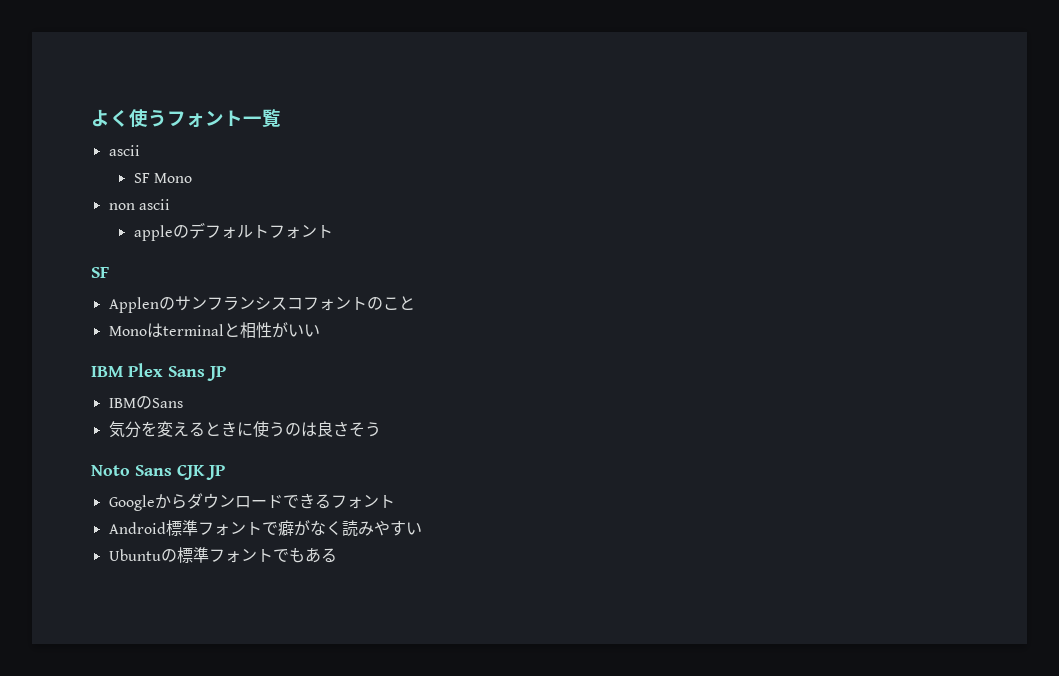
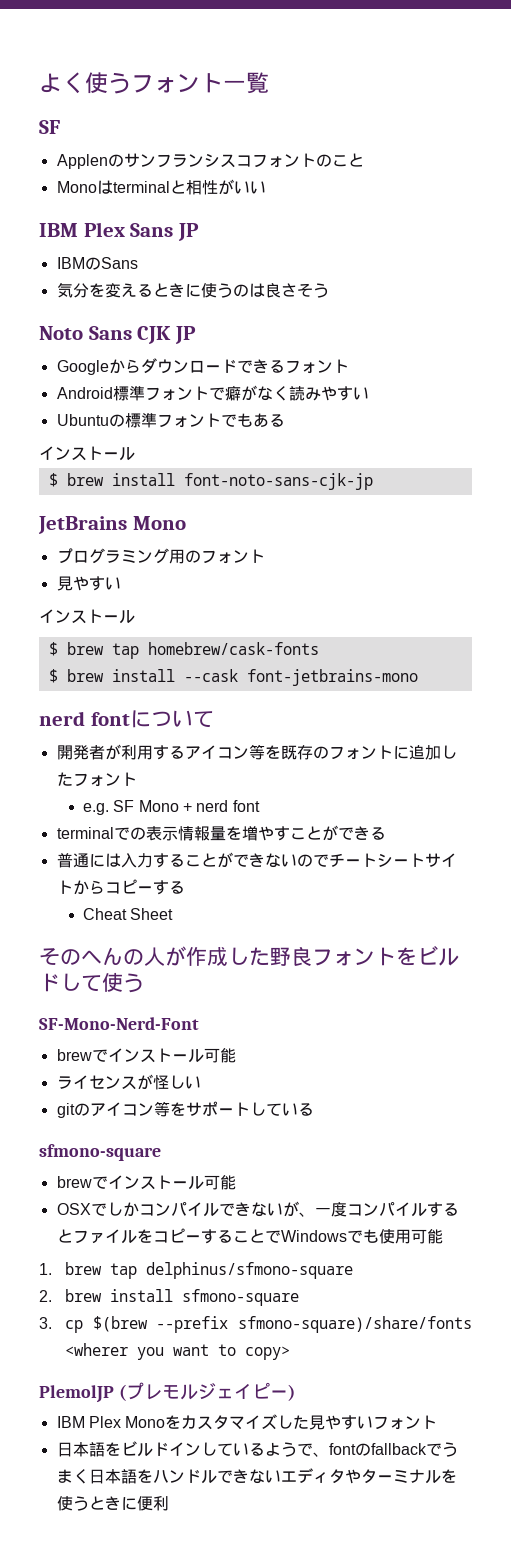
  よく使うフォント一覧
- ascii
- SF Mono
- non ascii
- appleのデフォルトフォント
  Ubuntuの標準フォントでもある
+ インストール
+ $ brew install font-noto-sans-cjk-jp
+ JetBrains Mono
+ プログラミング用のフォント
+ 見やすい
+ インストール
+ $ brew tap homebrew/cask-fonts
+ $ brew install --cask font-jetbrains-mono
+ nerd fontについて
+ 開発者が利用するアイコン等を既存のフォントに追加したフォント
+ e.g. SF Mono + nerd font
+ terminalでの表示情報量を増やすことができる
+ 普通には入力することができないのでチートシートサイトからコピーする
+ Cheat Sheet
+ そのへんの人が作成した野良フォントをビルドして使う
+ SF-Mono-Nerd-Font
+ brewでインストール可能
+ ライセンスが怪しい
+ gitのアイコン等をサポートしている
+ sfmono-square
+ brewでインストール可能
+ OSXでしかコンパイルできないが、一度コンパイルするとファイルをコピーすることでWindowsでも使用可能
+ 1. brew tap delphinus/sfmono-square
+ 2. brew install sfmono-square
+ 3. cp $(brew --prefix sfmono-square)/share/fonts <wherer you want to copy>
+ PlemolJP (プレモルジェイピー)
+ IBM Plex Monoをカスタマイズした見やすいフォント
+ 日本語をビルドインしているようで、fontのfallbackでうまく日本語をハンドルできないエディタやターミナルを使うときに便利

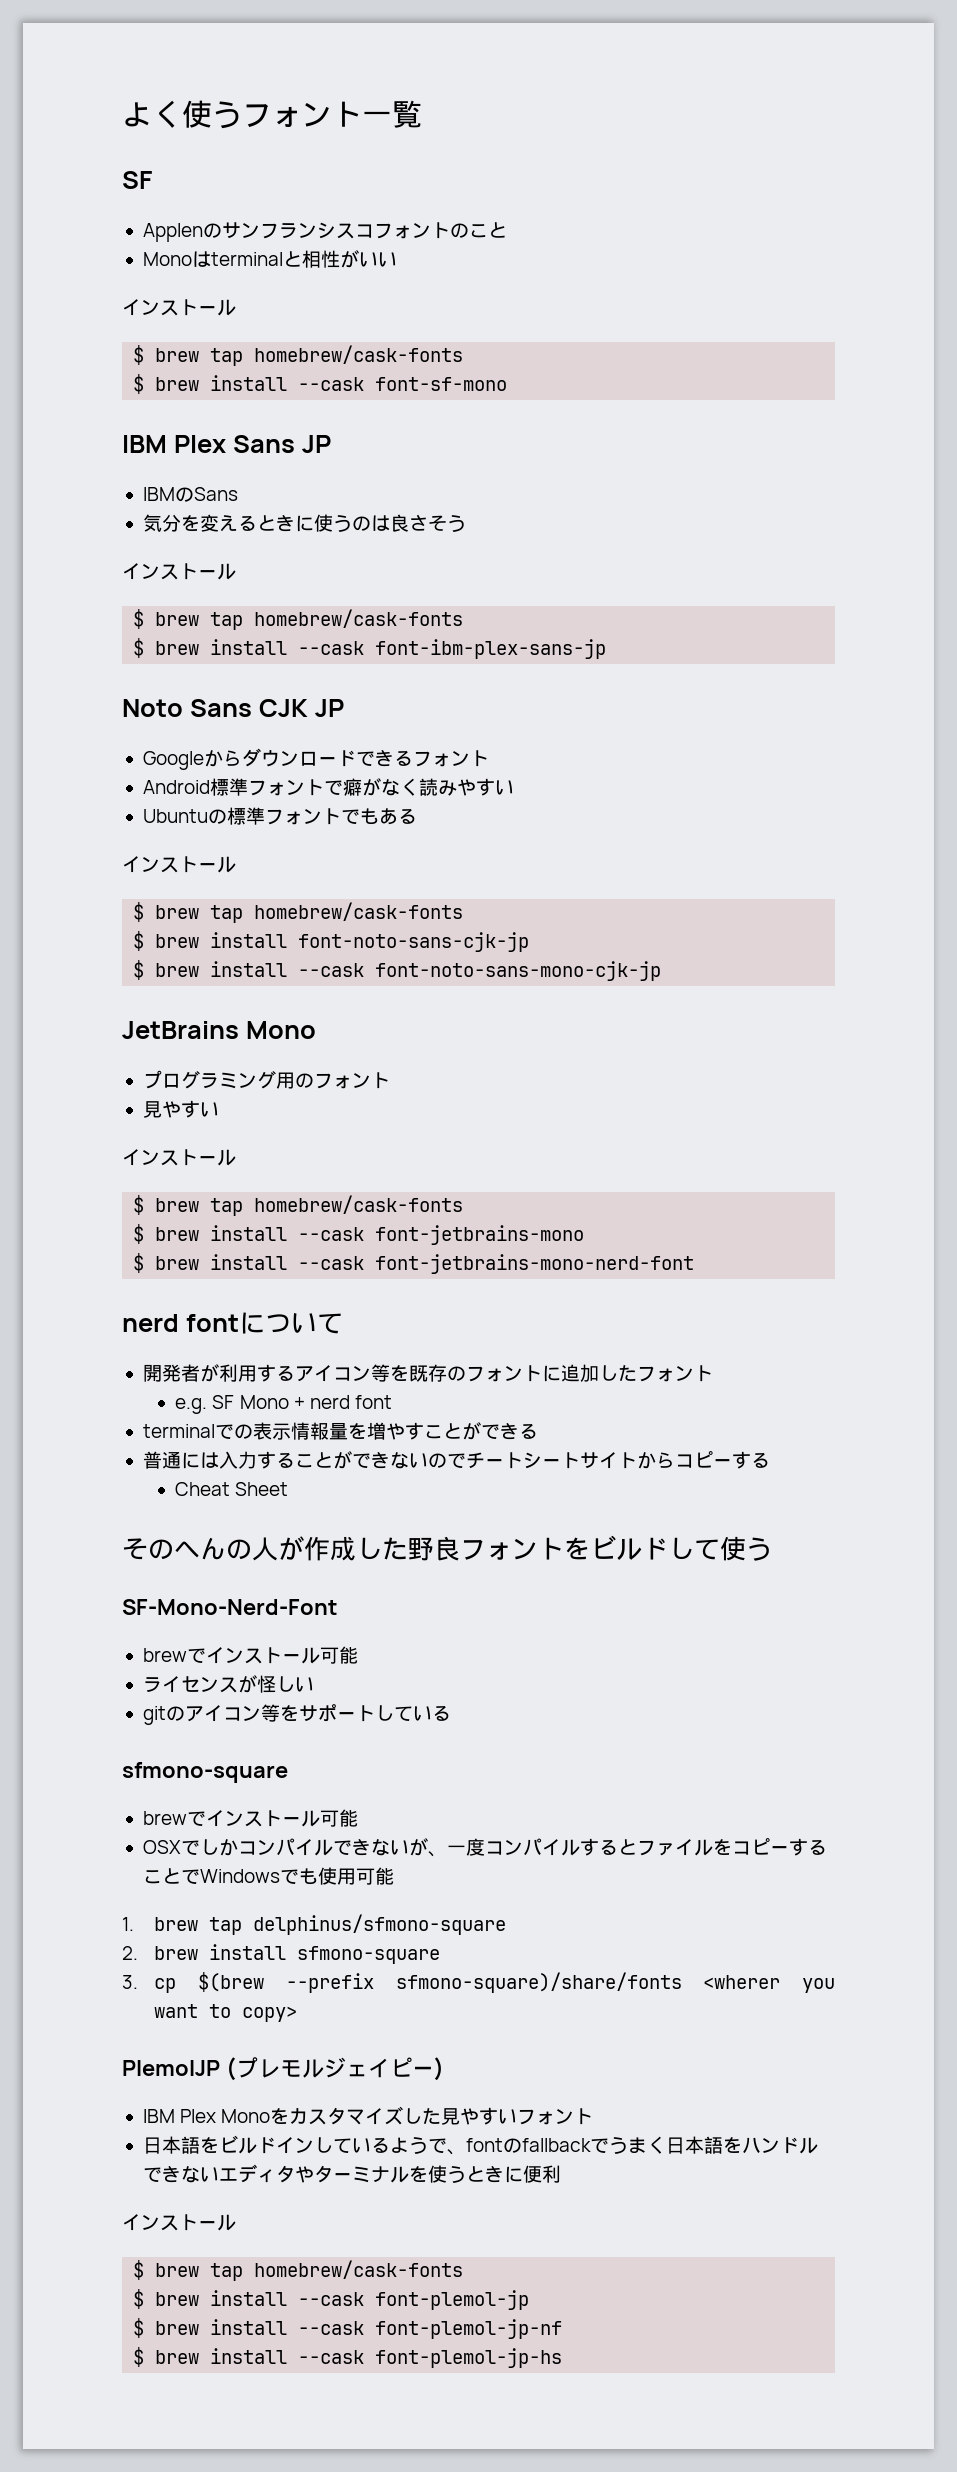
  Monoはterminalと相性がいい
+ インストール
+ $ brew tap homebrew/cask-fonts
+ $ brew install --cask font-sf-mono
  気分を変えるときに使うのは良さそう
+ インストール
+ $ brew tap homebrew/cask-fonts
+ $ brew install --cask font-ibm-plex-sans-jp
  Ubuntuの標準フォントでもある
  インストール
+ $ brew tap homebrew/cask-fonts
+ $ brew install --cask font-noto-sans-mono-cjk-jp
+ $ brew install --cask font-jetbrains-mono-nerd-font
  日本語をビルドインしているようで、fontのfallbackでうまく日本語をハンドルできないエディタやターミナルを使うときに便利
+ インストール
+ $ brew tap homebrew/cask-fonts
+ $ brew install --cask font-plemol-jp
+ $ brew install --cask font-plemol-jp-nf
+ $ brew install --cask font-plemol-jp-hs

